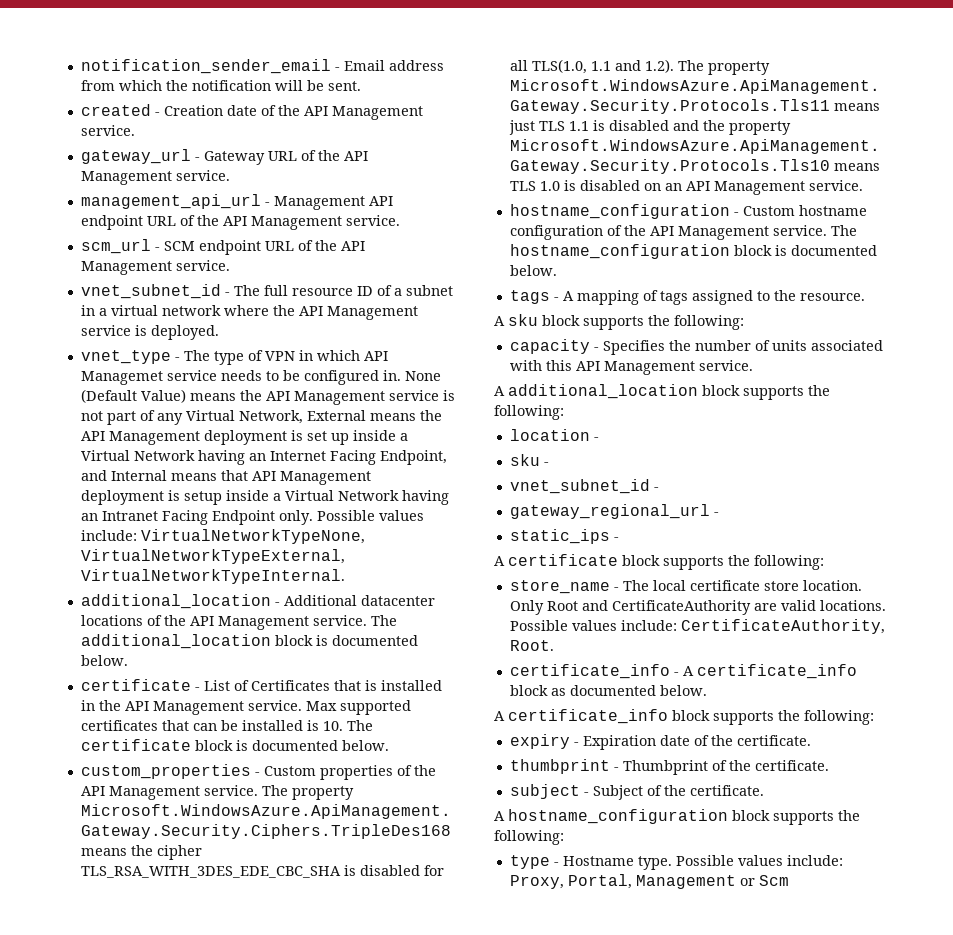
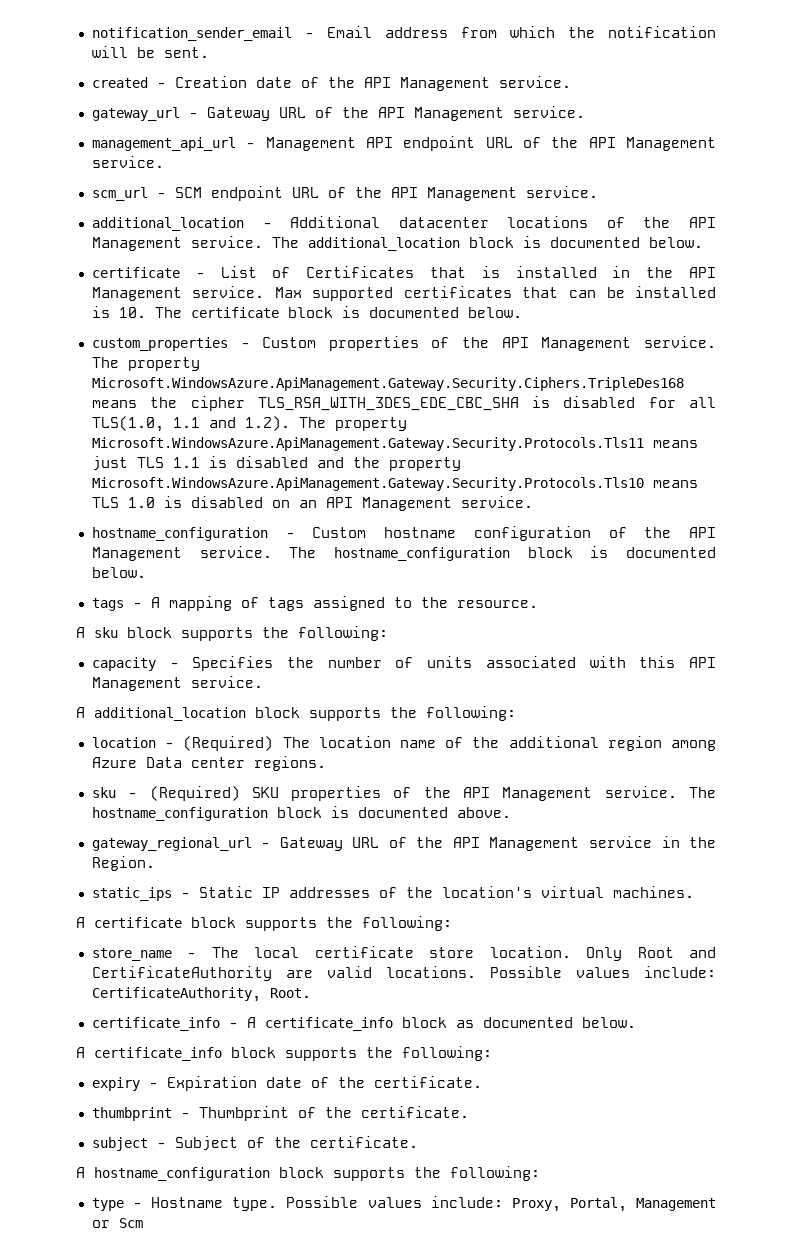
- vnet_subnet_id - The full resource ID of a subnet in a virtual network where the API Management service is deployed.
- vnet_type - The type of VPN in which API Managemet service needs to be configured in. None (Default Value) means the API Management service is not part of any Virtual Network, External means the API Management deployment is set up inside a Virtual Network having an Internet Facing Endpoint, and Internal means that API Management deployment is setup inside a Virtual Network having an Intranet Facing Endpoint only. Possible values include: VirtualNetworkTypeNone, VirtualNetworkTypeExternal, VirtualNetworkTypeInternal.
- location -
- sku -
- vnet_subnet_id -
- gateway_regional_url -
- static_ips -
+ location - (Required) The location name of the additional region among Azure Data center regions.
+ sku - (Required) SKU properties of the API Management service. The hostname_configuration block is documented above.
+ gateway_regional_url - Gateway URL of the API Management service in the Region.
+ static_ips - Static IP addresses of the location's virtual machines.

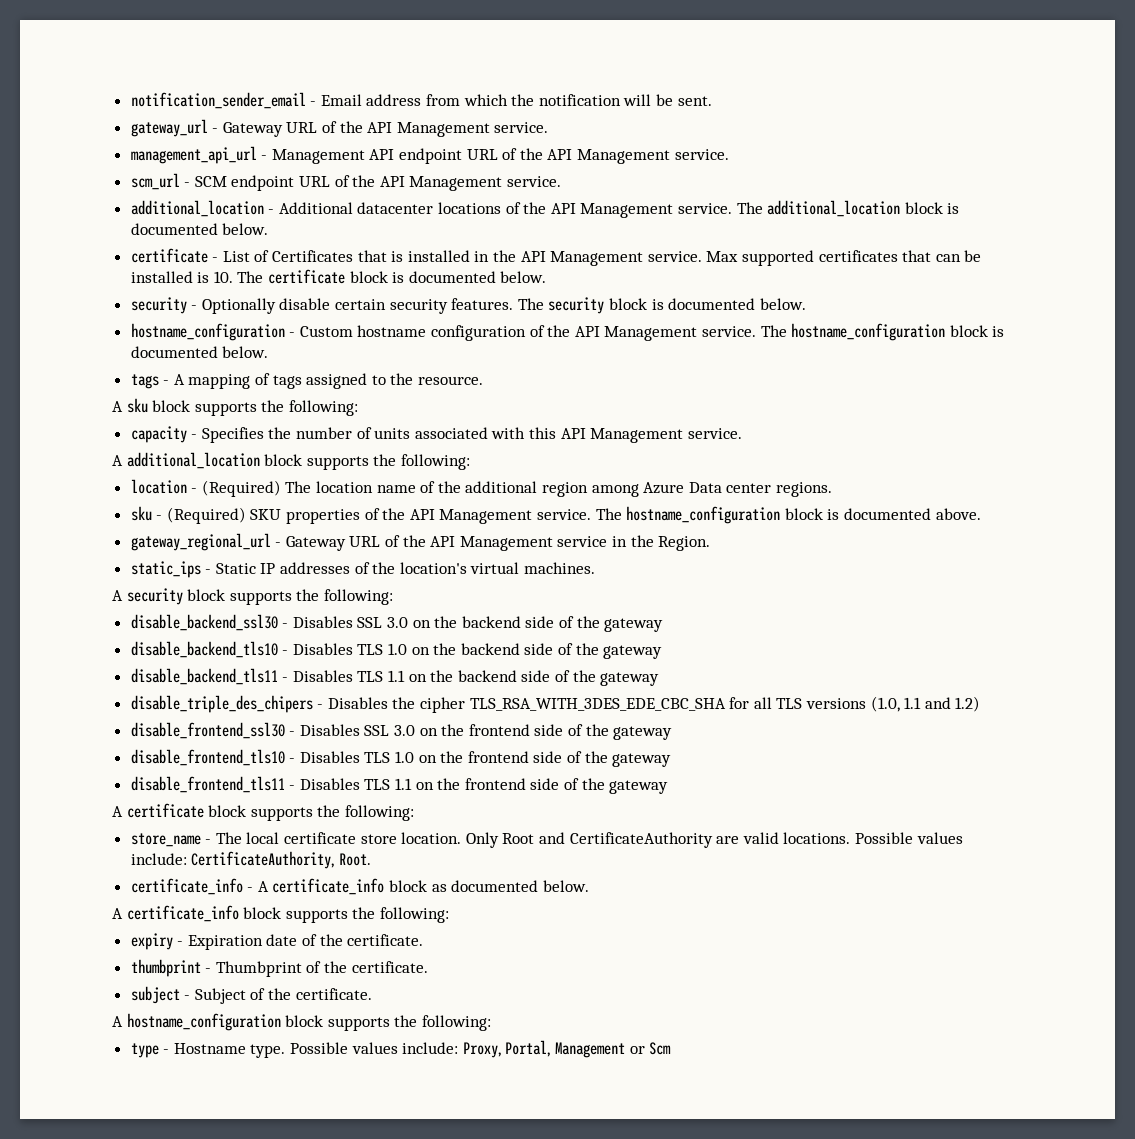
- created - Creation date of the API Management service.
- custom_properties - Custom properties of the API Management service. The property Microsoft.WindowsAzure.ApiManagement.Gateway.Security.Ciphers.TripleDes168 means the cipher TLS_RSA_WITH_3DES_EDE_CBC_SHA is disabled for all TLS(1.0, 1.1 and 1.2). The property Microsoft.WindowsAzure.ApiManagement.Gateway.Security.Protocols.Tls11 means just TLS 1.1 is disabled and the property Microsoft.WindowsAzure.ApiManagement.Gateway.Security.Protocols.Tls10 means TLS 1.0 is disabled on an API Management service.
+ security - Optionally disable certain security features. The security block is documented below.
+ A security block supports the following:
+ disable_backend_ssl30 - Disables SSL 3.0 on the backend side of the gateway
+ disable_backend_tls10 - Disables TLS 1.0 on the backend side of the gateway
+ disable_backend_tls11 - Disables TLS 1.1 on the backend side of the gateway
+ disable_triple_des_chipers - Disables the cipher TLS_RSA_WITH_3DES_EDE_CBC_SHA for all TLS versions (1.0, 1.1 and 1.2)
+ disable_frontend_ssl30 - Disables SSL 3.0 on the frontend side of the gateway
+ disable_frontend_tls10 - Disables TLS 1.0 on the frontend side of the gateway
+ disable_frontend_tls11 - Disables TLS 1.1 on the frontend side of the gateway

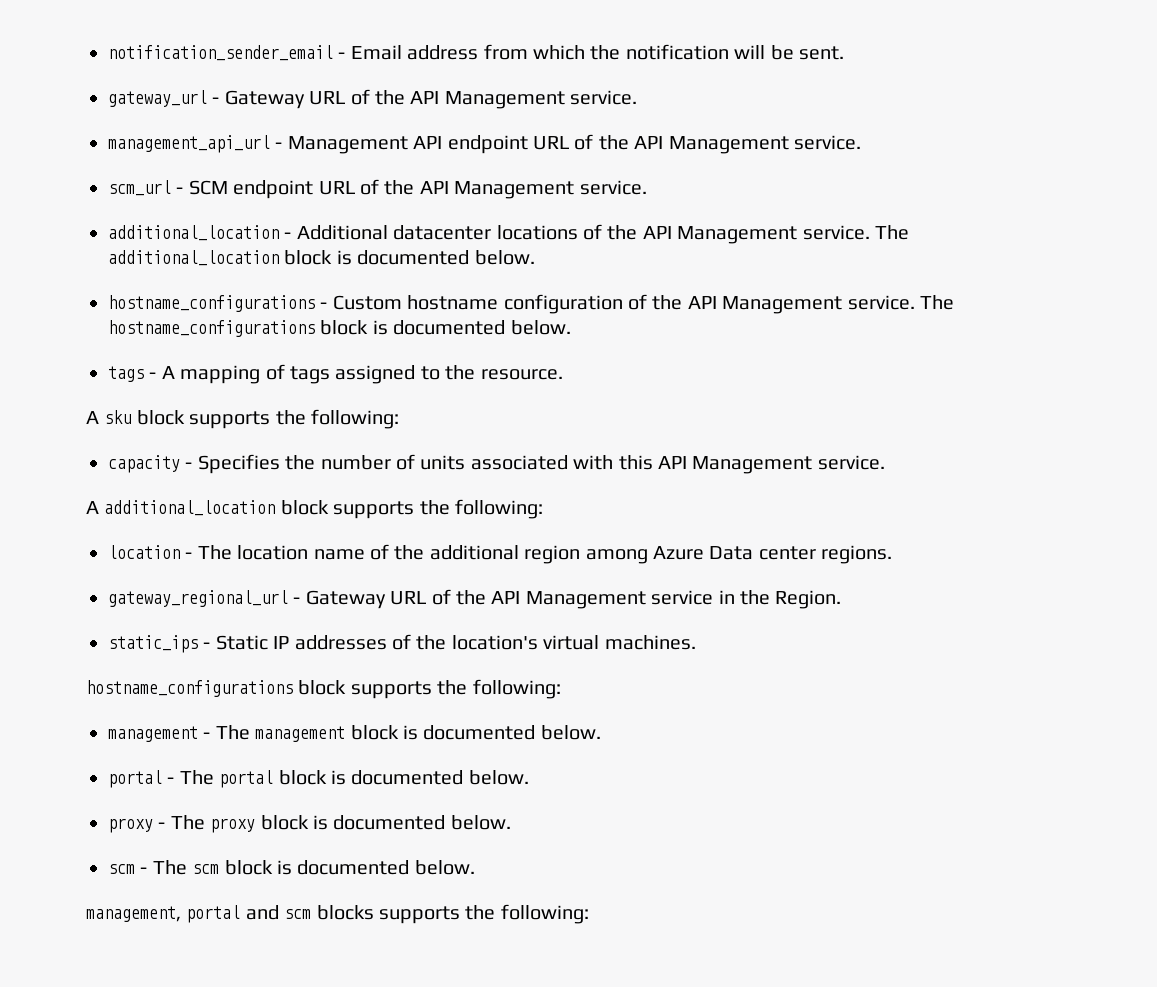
- certificate - List of Certificates that is installed in the API Management service. Max supported certificates that can be installed is 10. The certificate block is documented below.
- security - Optionally disable certain security features. The security block is documented below.
- hostname_configuration - Custom hostname configuration of the API Management service.
+ hostname_configurations - Custom hostname configuration of the API Management service.
- The hostname_configuration block is documented below.
+ The hostname_configurations block is documented below.
- location - (Required) The location name of the additional region among Azure Data center regions.
+ location - The location name of the additional region among Azure Data center regions.
- sku - (Required) SKU properties of the API Management service. The hostname_configuration block is documented above.
- A security block supports the following:
- disable_backend_ssl30 - Disables SSL 3.0 on the backend side of the gateway
- disable_backend_tls10 - Disables TLS 1.0 on the backend side of the gateway
- disable_backend_tls11 - Disables TLS 1.1 on the backend side of the gateway
- disable_triple_des_chipers - Disables the cipher TLS_RSA_WITH_3DES_EDE_CBC_SHA for all TLS versions (1.0, 1.1 and 1.2)
- disable_frontend_ssl30 - Disables SSL 3.0 on the frontend side of the gateway
- disable_frontend_tls10 - Disables TLS 1.0 on the frontend side of the gateway
- disable_frontend_tls11 - Disables TLS 1.1 on the frontend side of the gateway
- A certificate block supports the following:
- store_name - The local certificate store location. Only Root and CertificateAuthority are valid locations. Possible values include: CertificateAuthority, Root.
- certificate_info - A certificate_info block as documented below.
- A certificate_info block supports the following:
- expiry - Expiration date of the certificate.
- thumbprint - Thumbprint of the certificate.
- subject - Subject of the certificate.
- A hostname_configuration block supports the following:
- type - Hostname type. Possible values include: Proxy, Portal, Management or Scm
+ hostname_configurations block supports the following:
+ management - The management block is documented below.
+ portal - The portal block is documented below.
+ proxy - The proxy block is documented below.
+ scm - The scm block is documented below.
+ management, portal and scm blocks supports the following:

